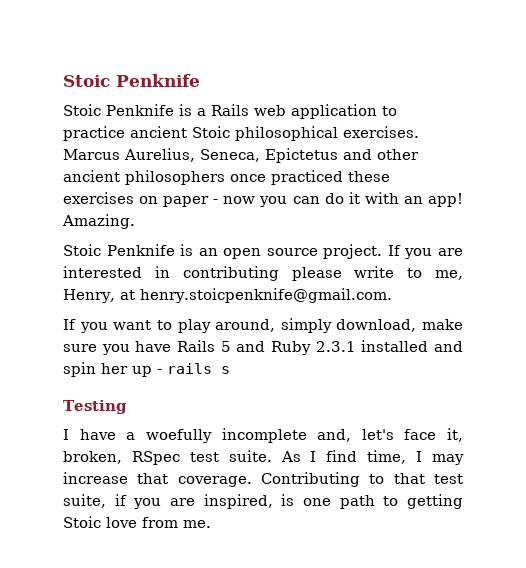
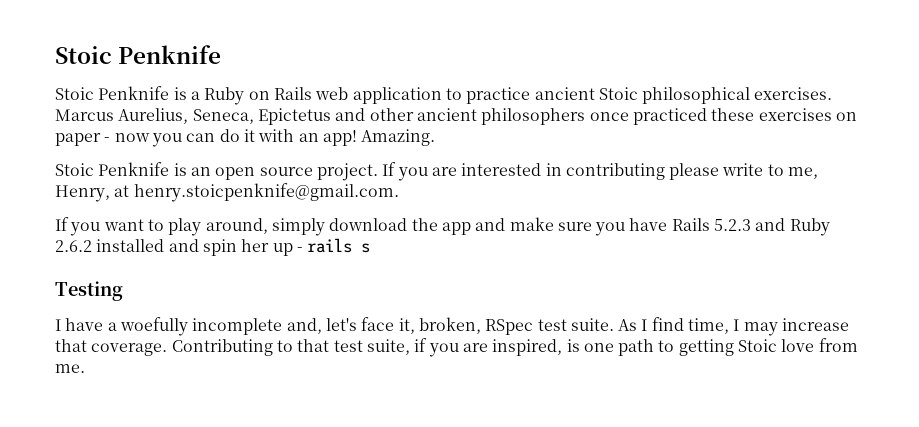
- Stoic Penknife is a Rails web application to practice ancient Stoic philosophical exercises.
+ Stoic Penknife is a Ruby on Rails web application to practice ancient Stoic philosophical exercises.
- If you want to play around, simply download, make sure you have Rails 5 and Ruby 2.3.1 installed and spin her up - rails s
+ If you want to play around, simply download the app and make sure you have Rails 5.2.3 and Ruby 2.6.2 installed and spin her up - rails s

